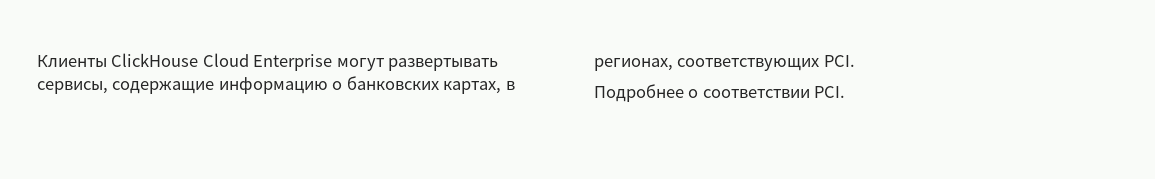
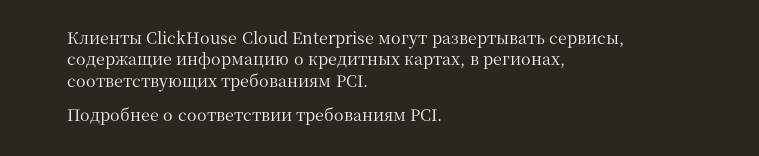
- Клиенты ClickHouse Cloud Enterprise могут развертывать сервисы, содержащие информацию о банковских картах, в регионах, соответствующих PCI.
+ Клиенты ClickHouse Cloud Enterprise могут развертывать сервисы, содержащие информацию о кредитных картах, в регионах, соответствующих требованиям PCI.
- Подробнее о соответствии PCI.
+ Подробнее о соответствии требованиям PCI.

